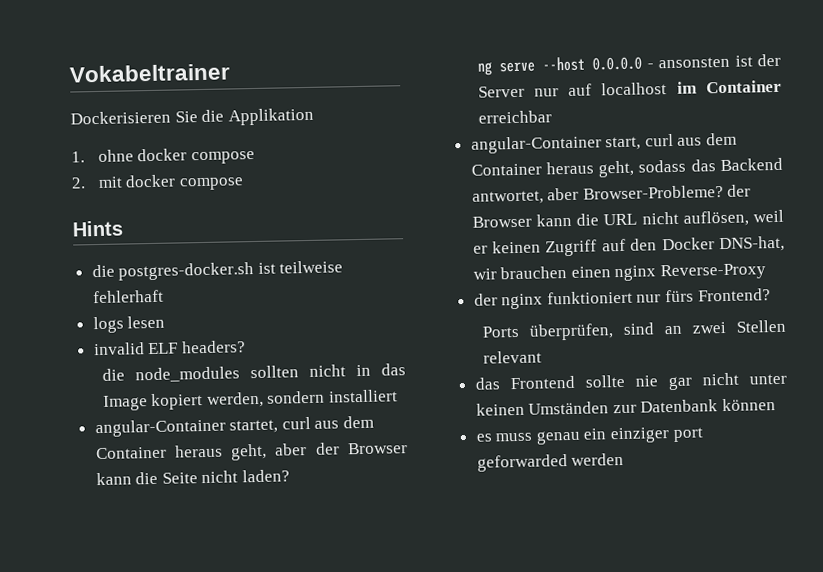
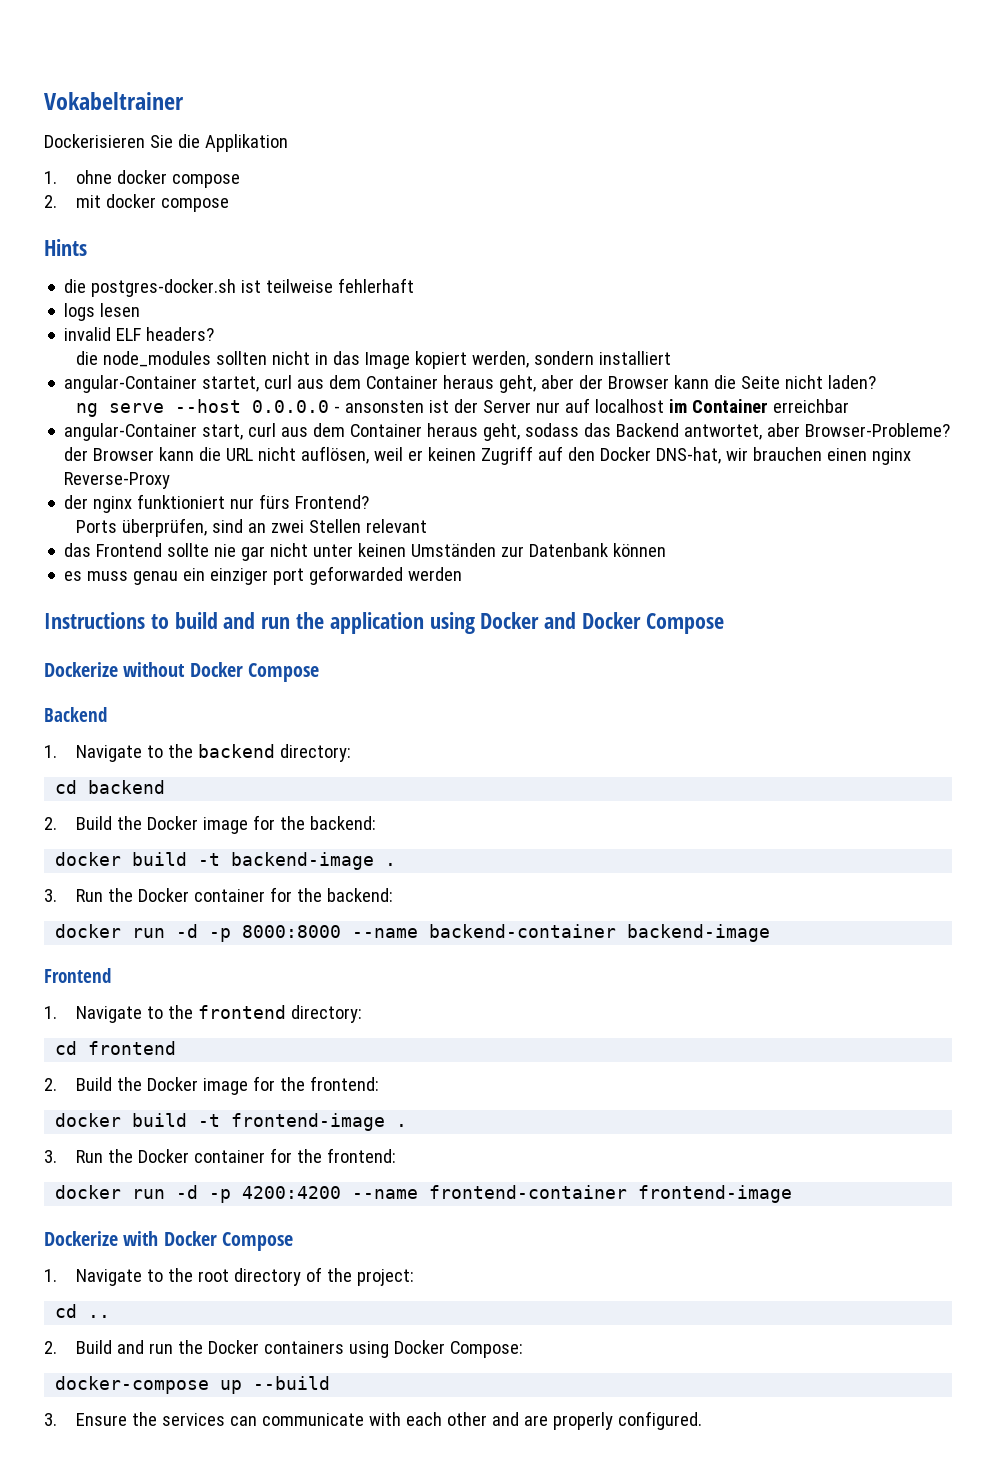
+ Instructions to build and run the application using Docker and Docker Compose
+ Dockerize without Docker Compose
+ Backend
+ 1. Navigate to the backend directory:
+ cd backend
+ 2. Build the Docker image for the backend:
+ docker build -t backend-image .
+ 3. Run the Docker container for the backend:
+ docker run -d -p 8000:8000 --name backend-container backend-image
+ Frontend
+ 1. Navigate to the frontend directory:
+ cd frontend
+ 2. Build the Docker image for the frontend:
+ docker build -t frontend-image .
+ 3. Run the Docker container for the frontend:
+ docker run -d -p 4200:4200 --name frontend-container frontend-image
+ Dockerize with Docker Compose
+ 1. Navigate to the root directory of the project:
+ cd ..
+ 2. Build and run the Docker containers using Docker Compose:
+ docker-compose up --build
+ 3. Ensure the services can communicate with each other and are properly configured.

